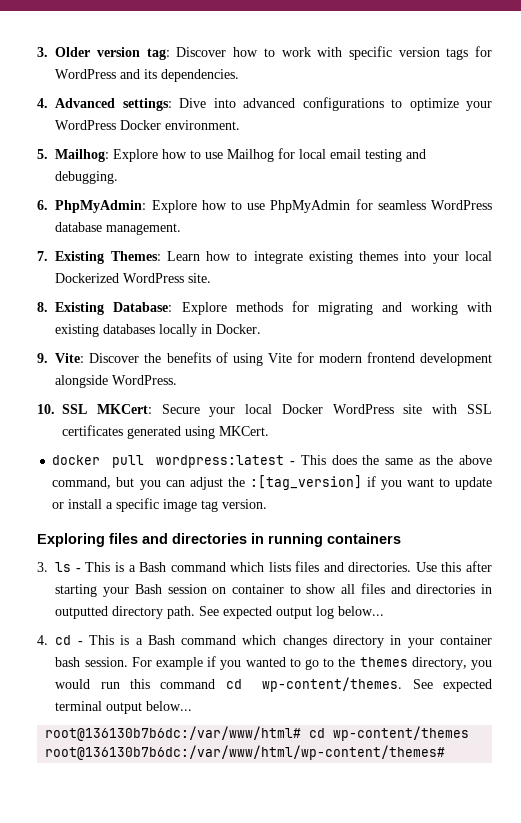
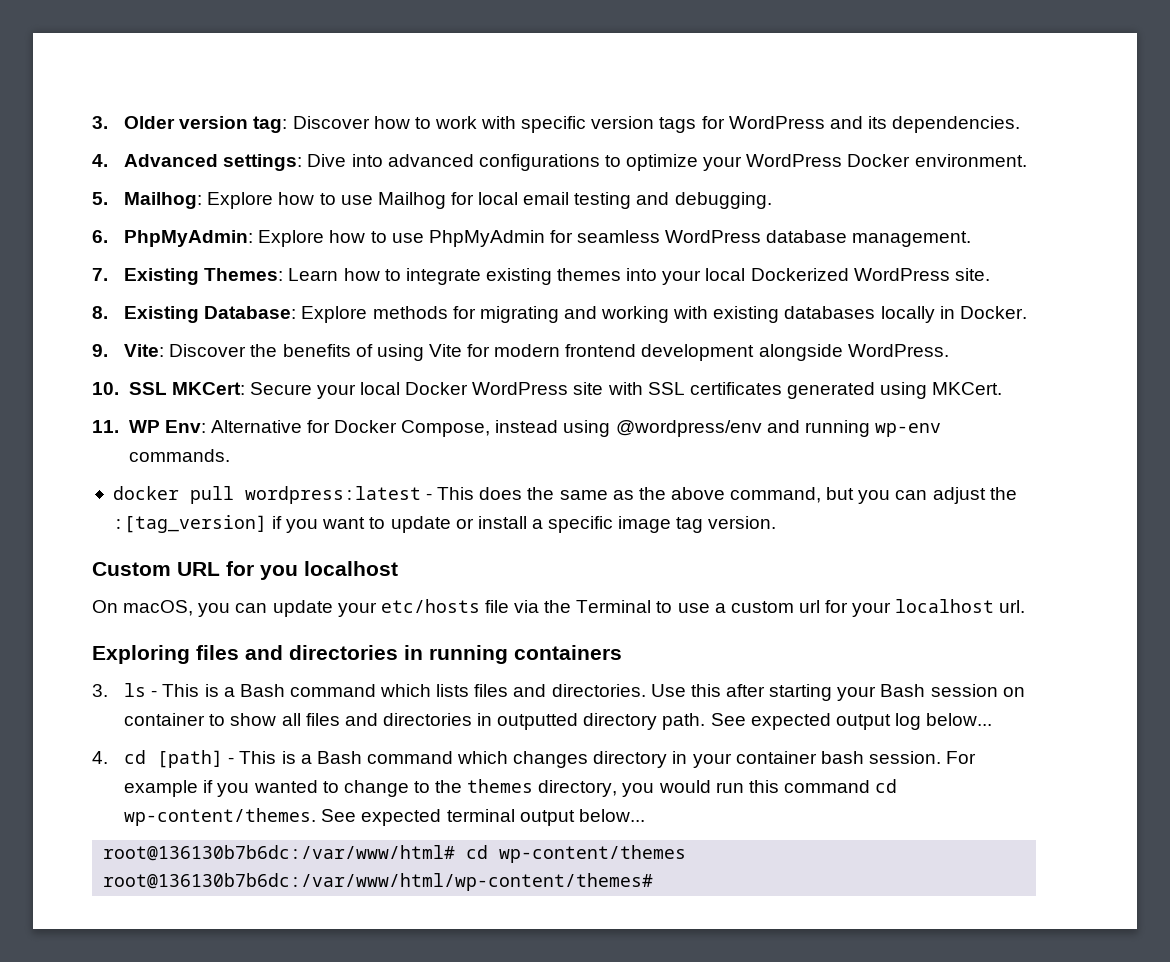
+ 11. WP Env: Alternative for Docker Compose, instead using @wordpress/env and running wp-env commands.
+ Custom URL for you localhost
+ On macOS, you can update your etc/hosts file via the Terminal to use a custom url for your localhost url.
- 4. cd - This is a Bash command which changes directory in your container bash session.
+ 4. cd [path] - This is a Bash command which changes directory in your container bash session.
- For example if you wanted to go to the themes directory, you would run this command cd wp-content/themes.
+ For example if you wanted to change to the themes directory, you would run this command cd wp-content/themes.

